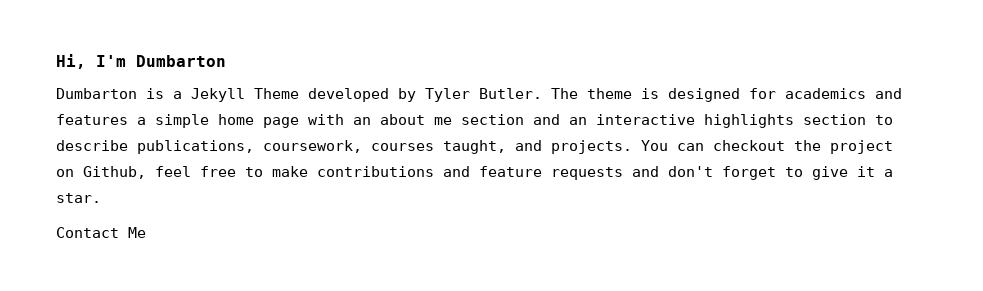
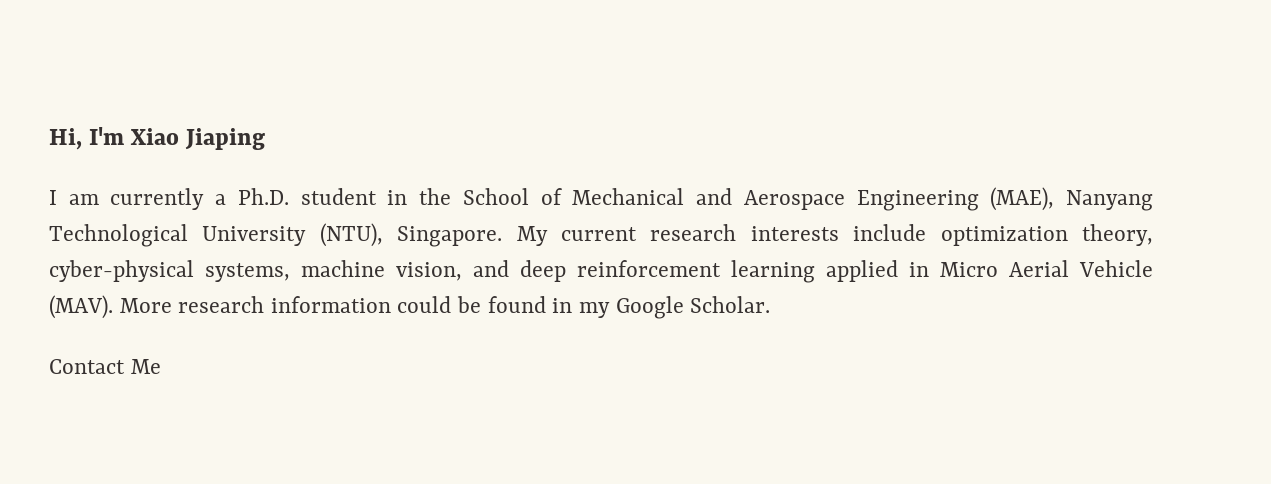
- Hi, I'm Dumbarton
- Dumbarton is a Jekyll Theme developed by Tyler Butler. The theme is designed for academics and features a simple home page with an about me section and an interactive highlights section to describe publications, coursework, courses taught, and projects. You can checkout the project on Github, feel free to make contributions and feature requests and don't forget to give it a star.
+ Hi, I'm Xiao Jiaping
+ I am currently a Ph.D. student in the School of Mechanical and Aerospace Engineering (MAE), Nanyang Technological University (NTU), Singapore. My current research interests include optimization theory, cyber-physical systems, machine vision, and deep reinforcement learning applied in Micro Aerial Vehicle (MAV). More research information could be found in my Google Scholar.

